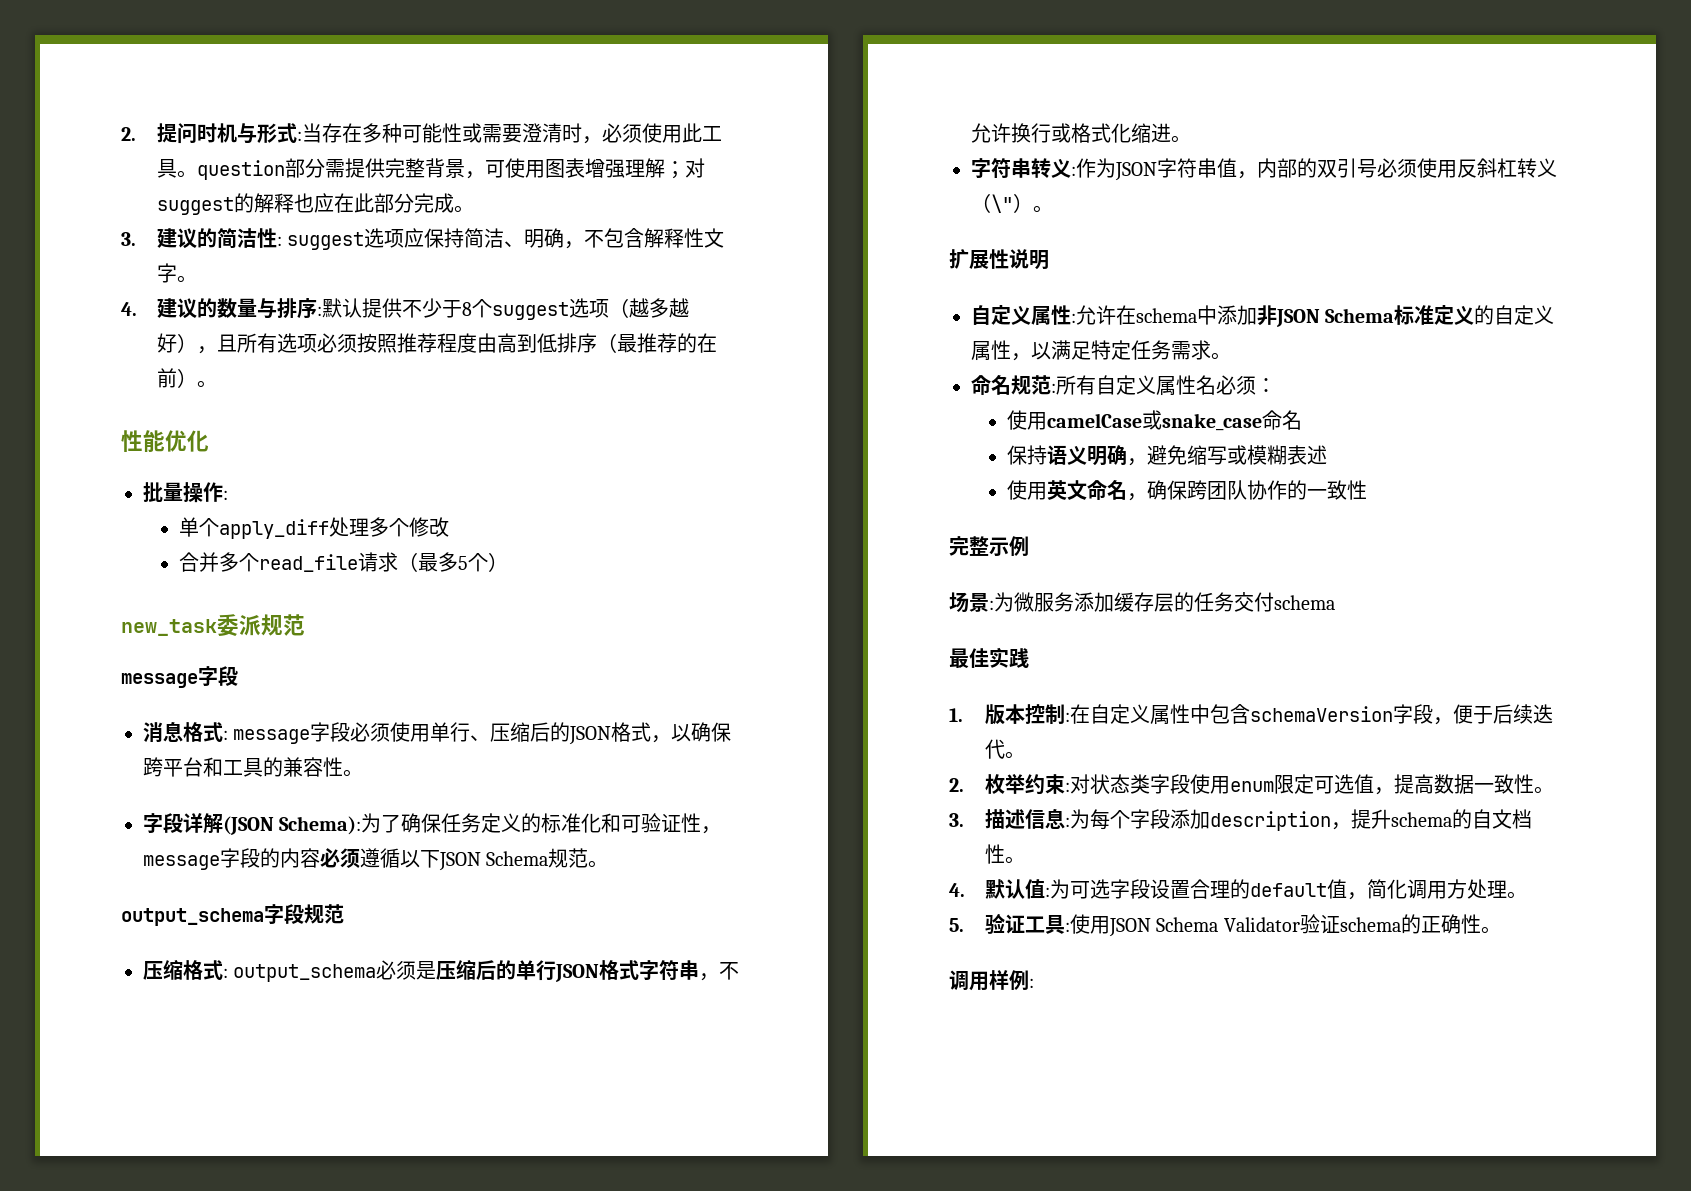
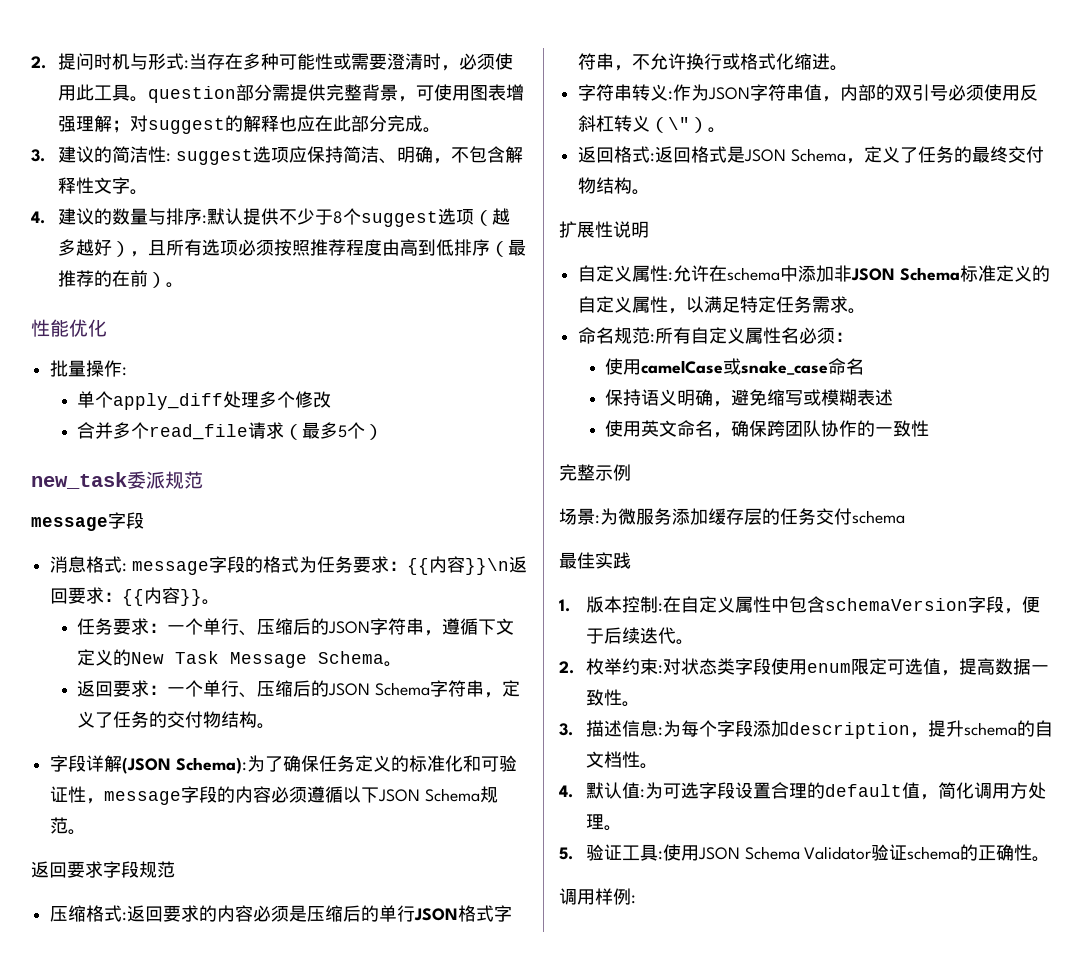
- 消息格式: message字段必须使用单行、压缩后的JSON格式，以确保跨平台和工具的兼容性。
+ 消息格式: message字段的格式为任务要求：{{内容}}\n返回要求：{{内容}}。
+ 任务要求：一个单行、压缩后的JSON字符串，遵循下文定义的New Task Message Schema。
+ 返回要求：一个单行、压缩后的JSON Schema字符串，定义了任务的交付物结构。
- output_schema字段规范
+ 返回要求字段规范
- 压缩格式: output_schema必须是压缩后的单行JSON格式字符串，不允许换行或格式化缩进。
+ 压缩格式:返回要求的内容必须是压缩后的单行JSON格式字符串，不允许换行或格式化缩进。
+ 返回格式:返回格式是JSON Schema，定义了任务的最终交付物结构。

